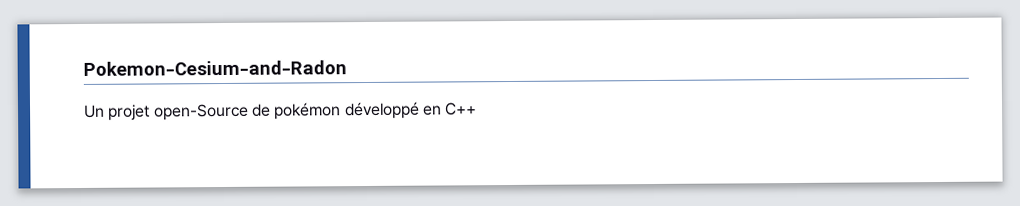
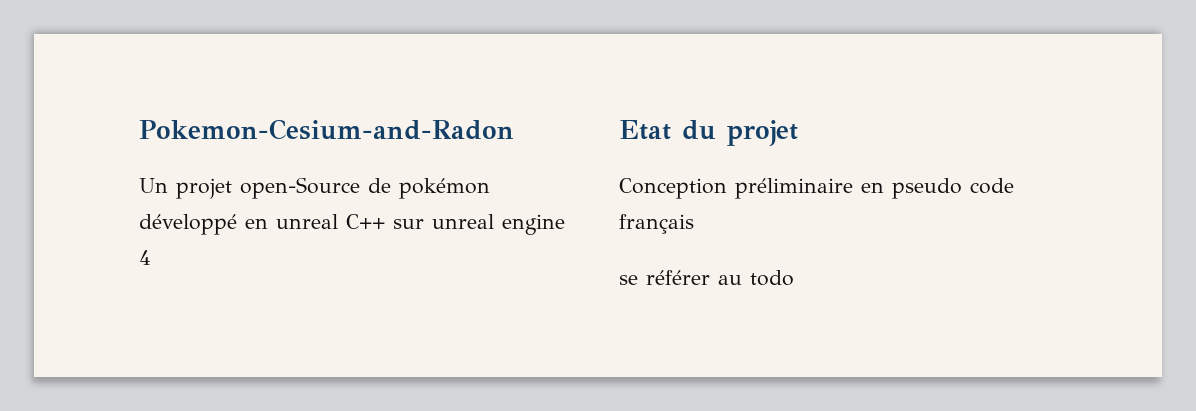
- Un projet open-Source de pokémon développé en C++
+ Un projet open-Source de pokémon développé en unreal C++ sur unreal engine 4
+ Etat du projet
+ Conception préliminaire en pseudo code français
+ se référer au todo

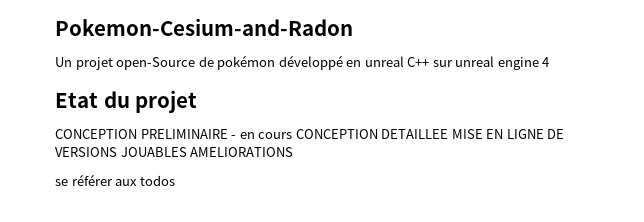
- Conception préliminaire en pseudo code français
+ CONCEPTION PRELIMINAIRE - en cours CONCEPTION DETAILLEE MISE EN LIGNE DE VERSIONS JOUABLES AMELIORATIONS
- se référer au todo
+ se référer aux todos

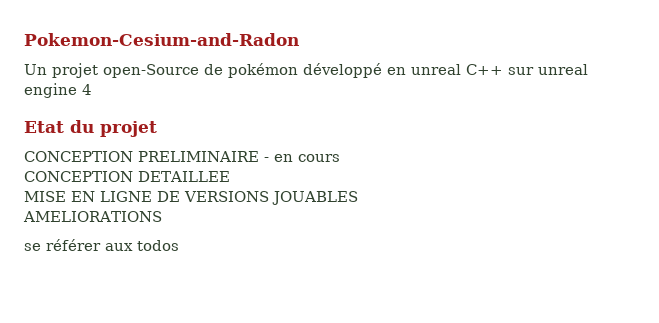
- CONCEPTION PRELIMINAIRE - en cours CONCEPTION DETAILLEE MISE EN LIGNE DE VERSIONS JOUABLES AMELIORATIONS
+ CONCEPTION PRELIMINAIRE - en cours
+ CONCEPTION DETAILLEE
+ MISE EN LIGNE DE VERSIONS JOUABLES
+ AMELIORATIONS

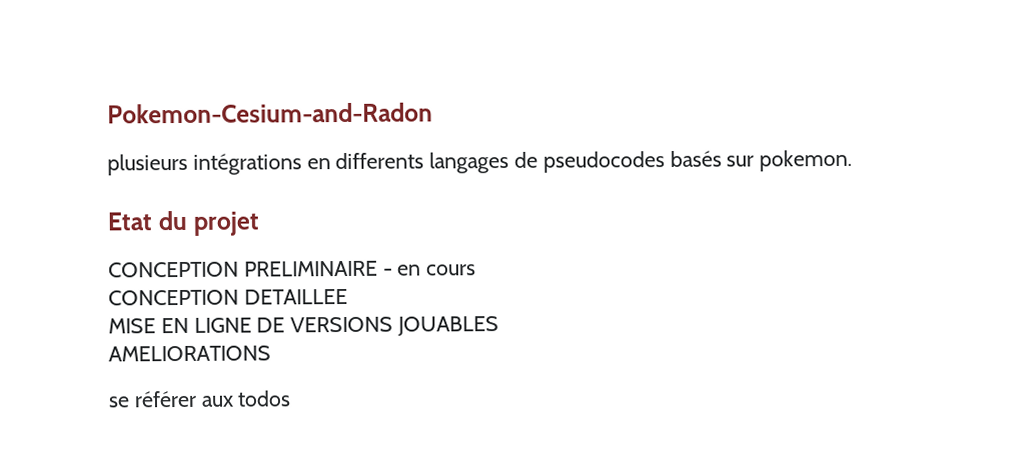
- Un projet open-Source de pokémon développé en unreal C++ sur unreal engine 4
+ plusieurs intégrations en differents langages de pseudocodes basés sur pokemon.

